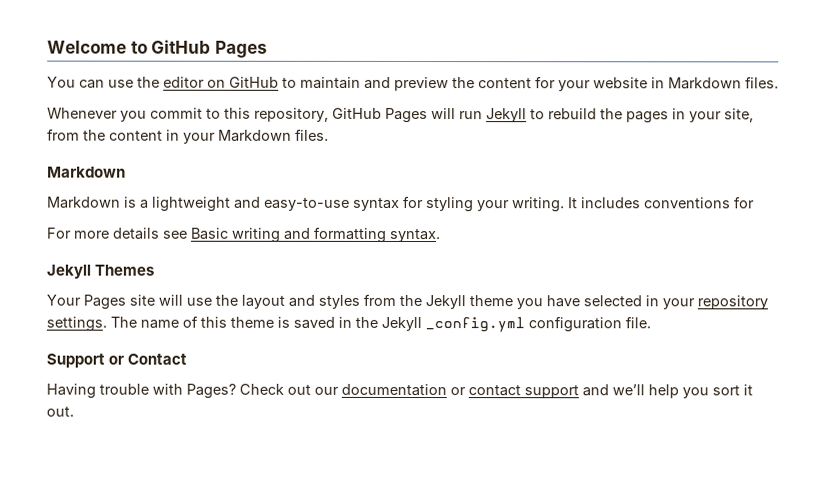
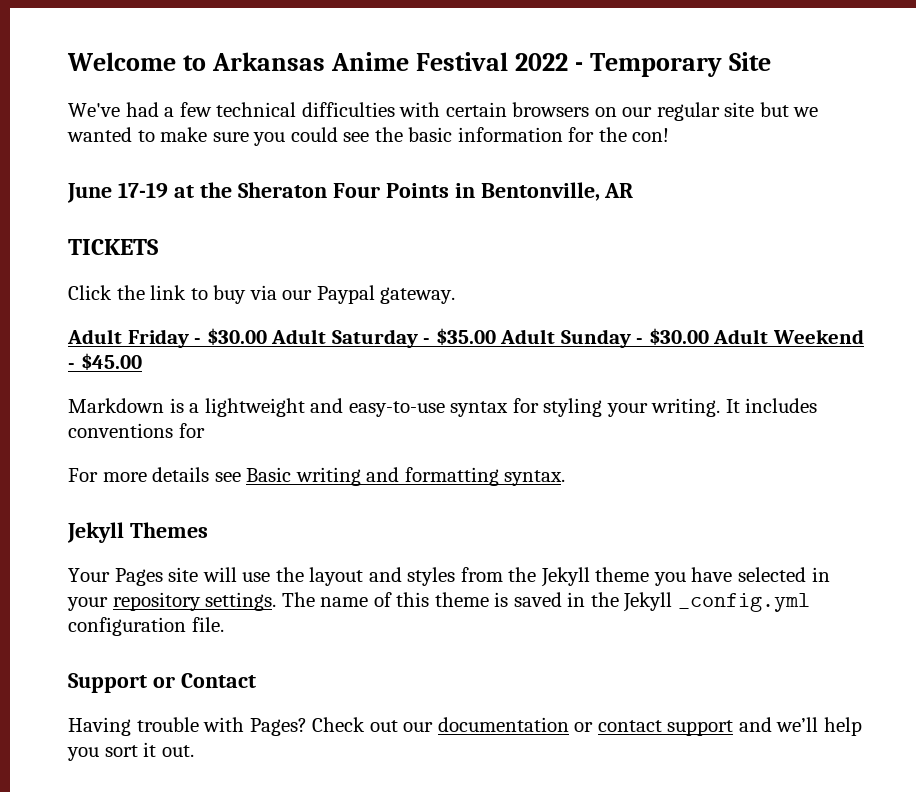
- Welcome to GitHub Pages
- You can use the editor on GitHub to maintain and preview the content for your website in Markdown files.
- Whenever you commit to this repository, GitHub Pages will run Jekyll to rebuild the pages in your site, from the content in your Markdown files.
- Markdown
+ Welcome to Arkansas Anime Festival 2022 - Temporary Site
+ We've had a few technical difficulties with certain browsers on our regular site but we wanted to make sure you could see the basic information for the con!
+ June 17-19 at the Sheraton Four Points in Bentonville, AR
+ TICKETS
+ Click the link to buy via our Paypal gateway.
+ Adult Friday - $30.00 Adult Saturday - $35.00 Adult Sunday - $30.00 Adult Weekend - $45.00

